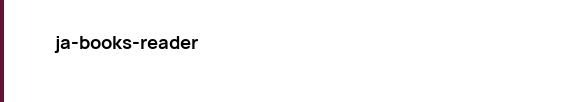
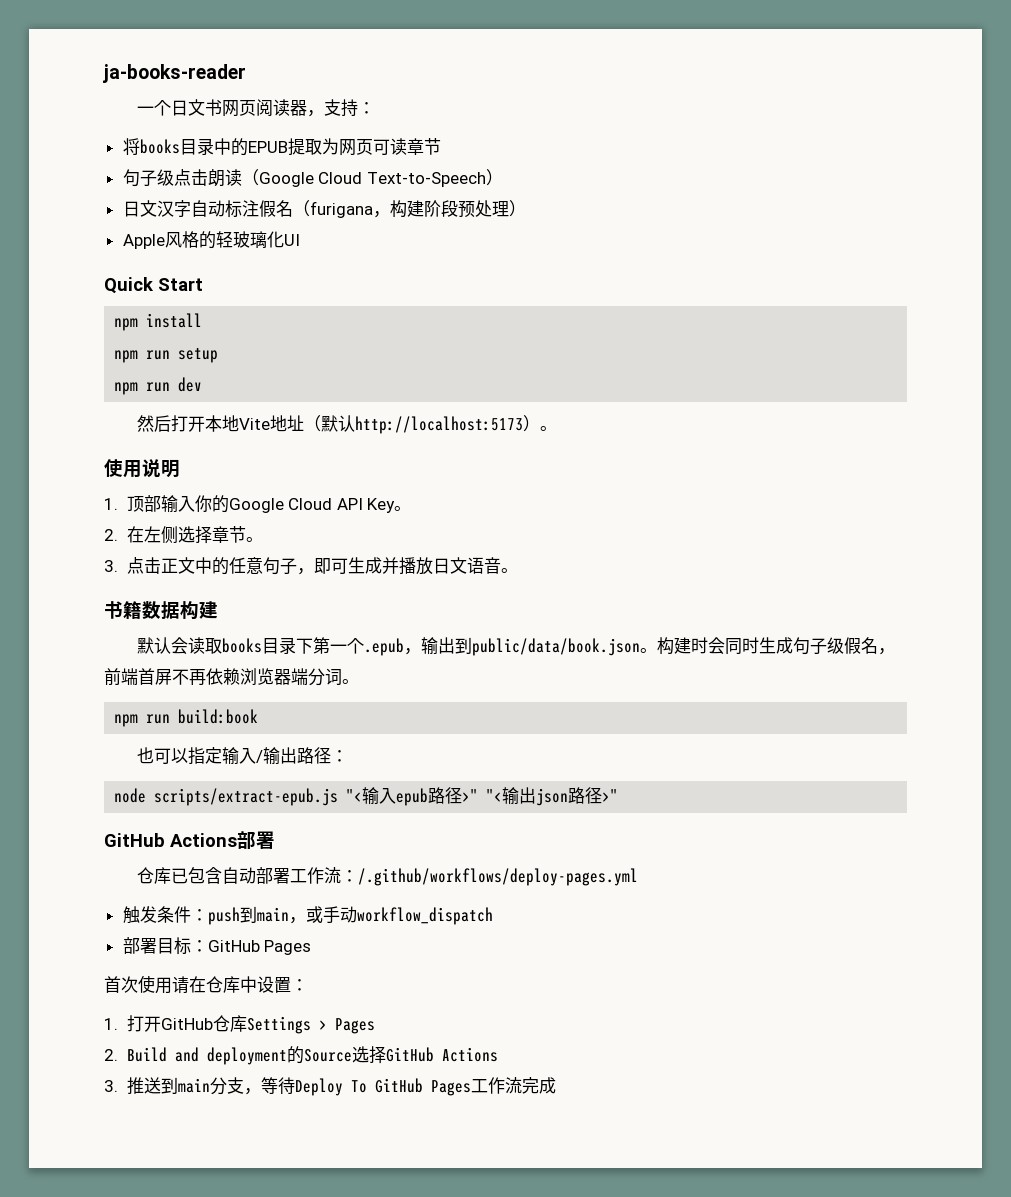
+ 一个日文书网页阅读器，支持：
+ 将books目录中的EPUB提取为网页可读章节
+ 句子级点击朗读（Google Cloud Text-to-Speech）
+ 日文汉字自动标注假名（furigana，构建阶段预处理）
+ Apple风格的轻玻璃化UI
+ Quick Start
+ npm install
+ npm run setup
+ npm run dev
+ 然后打开本地Vite地址（默认http://localhost:5173）。
+ 使用说明
+ 1.顶部输入你的Google Cloud API Key。
+ 2.在左侧选择章节。
+ 3.点击正文中的任意句子，即可生成并播放日文语音。
+ 书籍数据构建
+ 默认会读取books目录下第一个.epub，输出到public/data/book.json。构建时会同时生成句子级假名，前端首屏不再依赖浏览器端分词。
+ npm run build:book
+ 也可以指定输入/输出路径：
+ node scripts/extract-epub.js "<输入epub路径>" "<输出json路径>"
+ GitHub Actions部署
+ 仓库已包含自动部署工作流：/.github/workflows/deploy-pages.yml
+ 触发条件：push到main，或手动workflow_dispatch
+ 部署目标：GitHub Pages
+ 首次使用请在仓库中设置：
+ 1.打开GitHub仓库Settings > Pages
+ 2. Build and deployment的Source选择GitHub Actions
+ 3.推送到main分支，等待Deploy To GitHub Pages工作流完成

